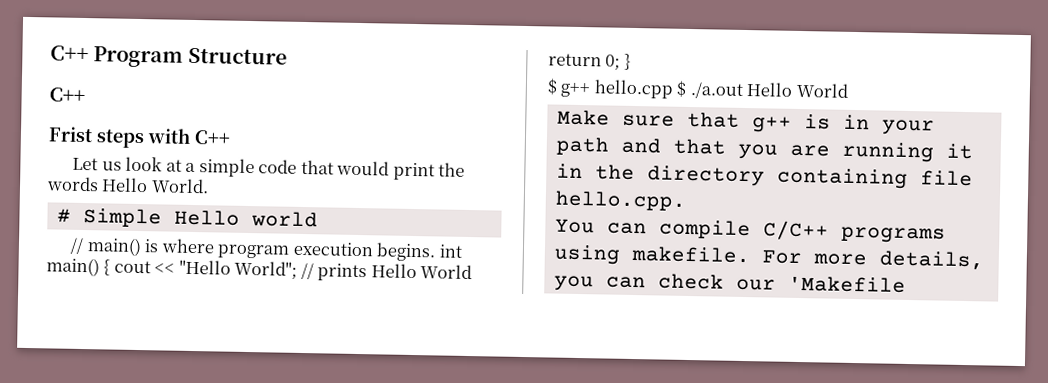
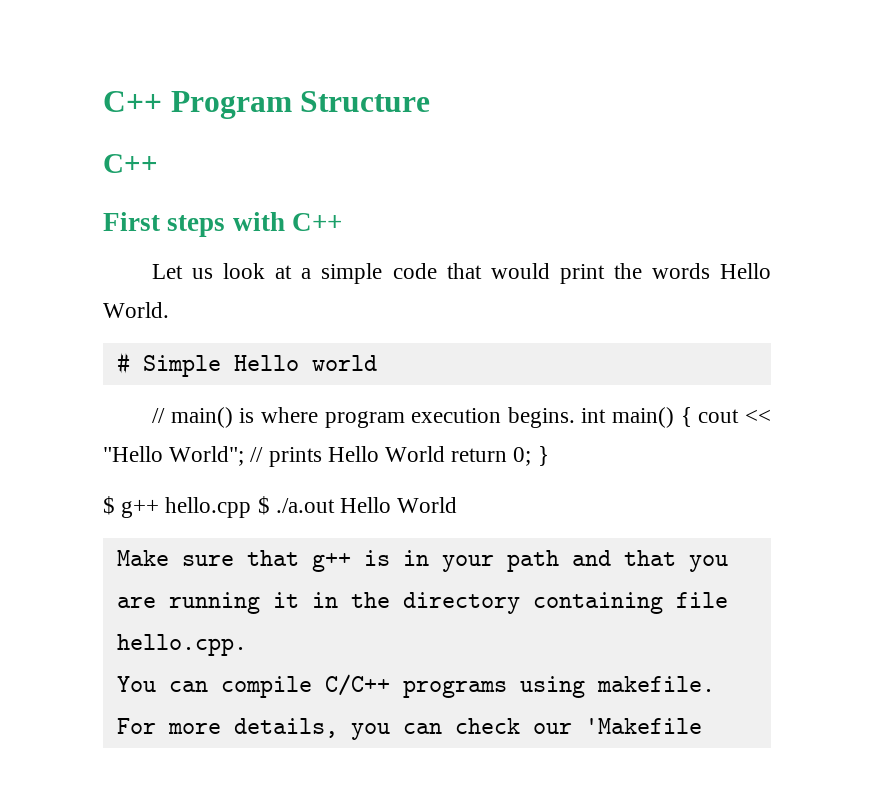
- Frist steps with C++
+ First steps with C++

